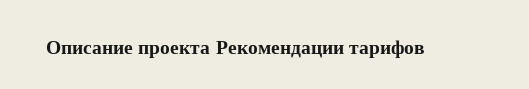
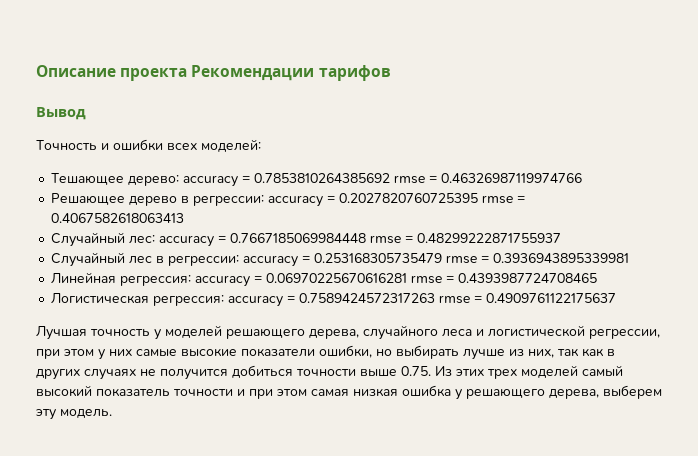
+ Вывод
+ Точность и ошибки всех моделей:
+ Тешающее дерево: accuracy = 0.7853810264385692 rmse = 0.46326987119974766
+ Решающее дерево в регрессии: accuracy = 0.2027820760725395 rmse = 0.4067582618063413
+ Случайный лес: accuracy = 0.7667185069984448 rmse = 0.48299222871755937
+ Случайный лес в регрессии: accuracy = 0.253168305735479 rmse = 0.3936943895339981
+ Линейная регрессия: accuracy = 0.06970225670616281 rmse = 0.4393987724708465
+ Логистическая регрессия: accuracy = 0.7589424572317263 rmse = 0.4909761122175637
+ Лучшая точность у моделей решающего дерева, случайного леса и логистической регрессии, при этом у них самые высокие показатели ошибки, но выбирать лучше из них, так как в других случаях не получится добиться точности выше 0.75. Из этих трех моделей самый высокий показатель точности и при этом самая низкая ошибка у решающего дерева, выберем эту модель.

